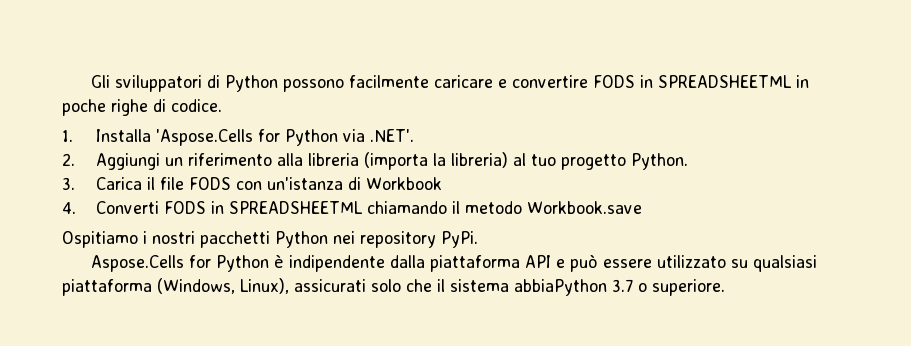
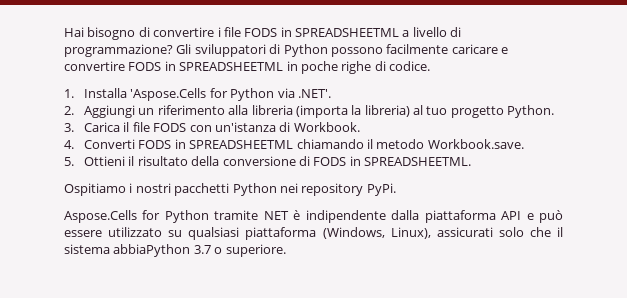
+ Hai bisogno di convertire i file FODS in SPREADSHEETML a livello di programmazione?
- 3. Carica il file FODS con un'istanza di Workbook
+ 3. Carica il file FODS con un'istanza di Workbook.
- 4. Converti FODS in SPREADSHEETML chiamando il metodo Workbook.save
+ 4. Converti FODS in SPREADSHEETML chiamando il metodo Workbook.save.
+ 5. Ottieni il risultato della conversione di FODS in SPREADSHEETML.
- Aspose.Cells for Python è indipendente dalla piattaforma API e può essere utilizzato su qualsiasi piattaforma (Windows, Linux), assicurati solo che il sistema abbiaPython 3.7 o superiore.
+ Aspose.Cells for Python tramite NET è indipendente dalla piattaforma API e può essere utilizzato su qualsiasi piattaforma (Windows, Linux), assicurati solo che il sistema abbiaPython 3.7 o superiore.

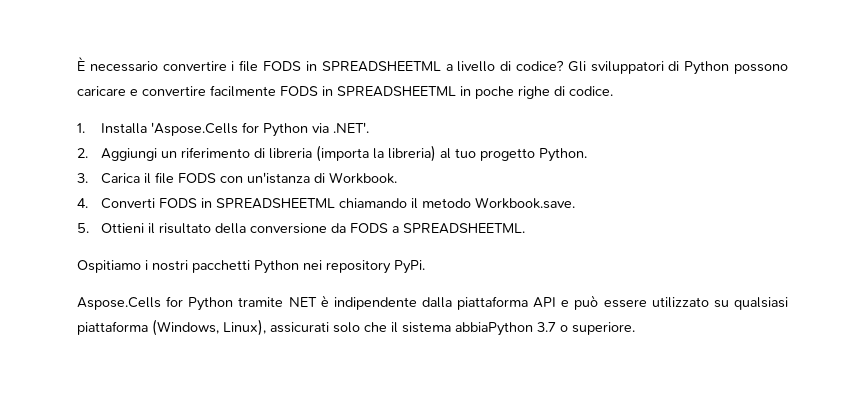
- Hai bisogno di convertire i file FODS in SPREADSHEETML a livello di programmazione?
+ È necessario convertire i file FODS in SPREADSHEETML a livello di codice?
- Gli sviluppatori di Python possono facilmente caricare e convertire FODS in SPREADSHEETML in poche righe di codice.
+ Gli sviluppatori di Python possono caricare e convertire facilmente FODS in SPREADSHEETML in poche righe di codice.
- 2. Aggiungi un riferimento alla libreria (importa la libreria) al tuo progetto Python.
+ 2. Aggiungi un riferimento di libreria (importa la libreria) al tuo progetto Python.
- 5. Ottieni il risultato della conversione di FODS in SPREADSHEETML.
+ 5. Ottieni il risultato della conversione da FODS a SPREADSHEETML.

